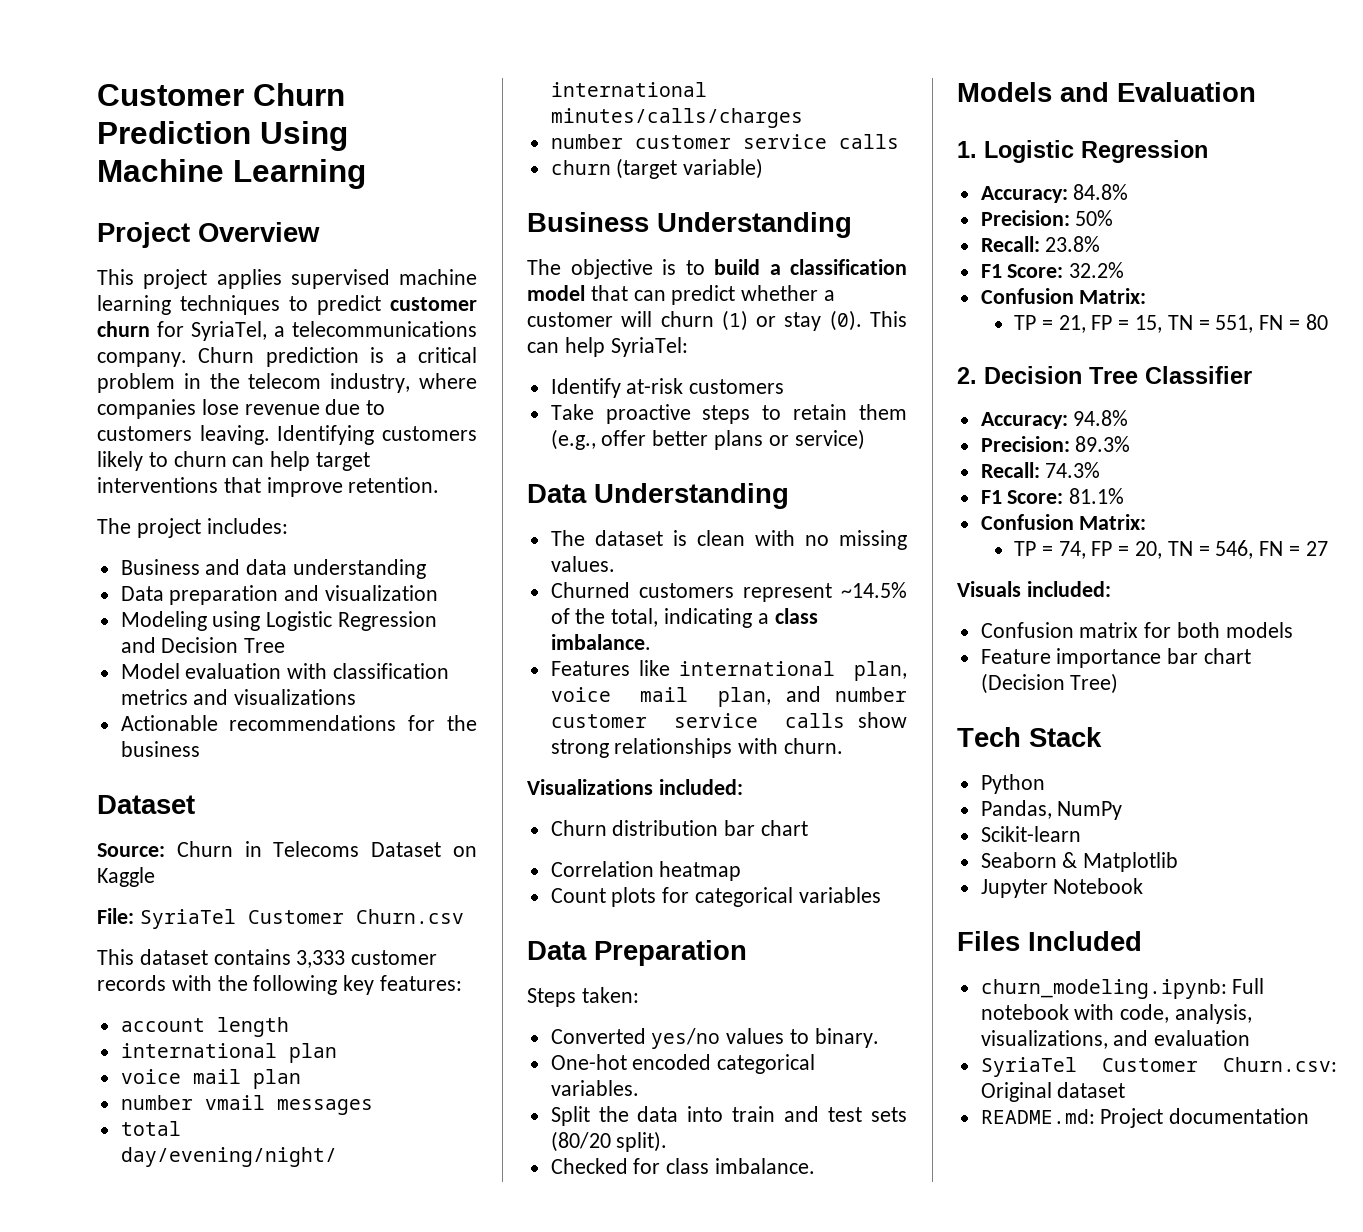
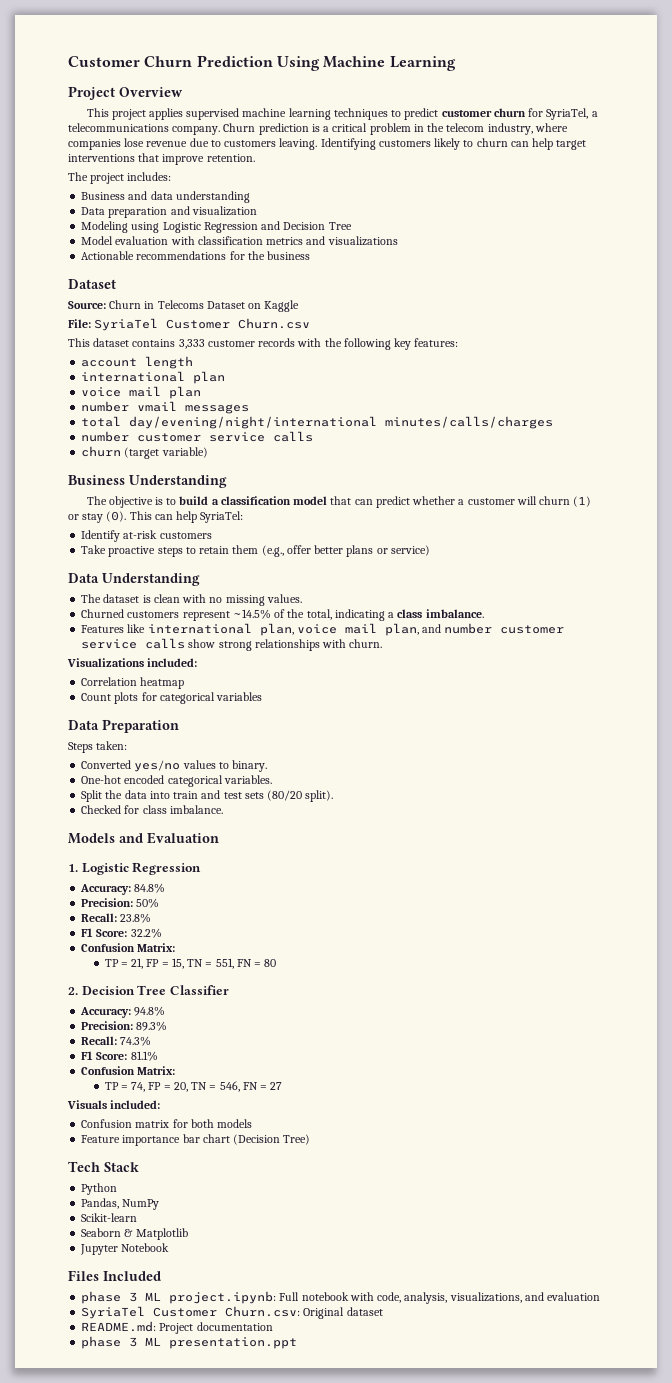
- Churn distribution bar chart
- churn_modeling.ipynb: Full notebook with code, analysis, visualizations, and evaluation
+ phase 3 ML project.ipynb: Full notebook with code, analysis, visualizations, and evaluation
+ phase 3 ML presentation.ppt

